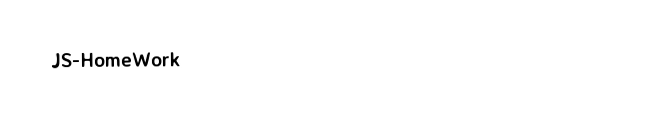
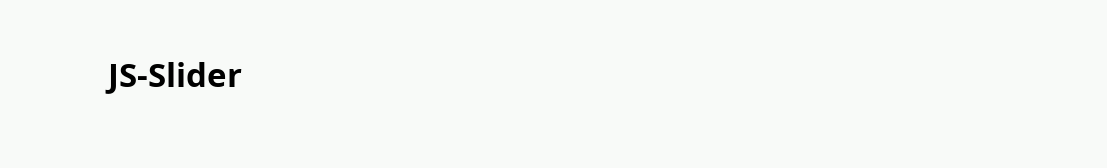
- JS-HomeWork
+ JS-Slider

